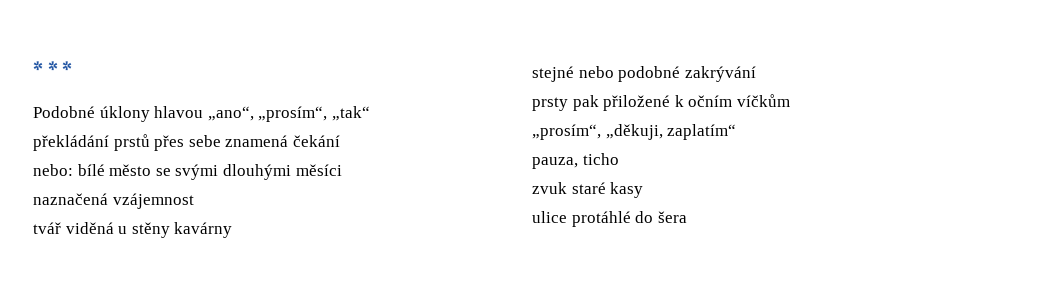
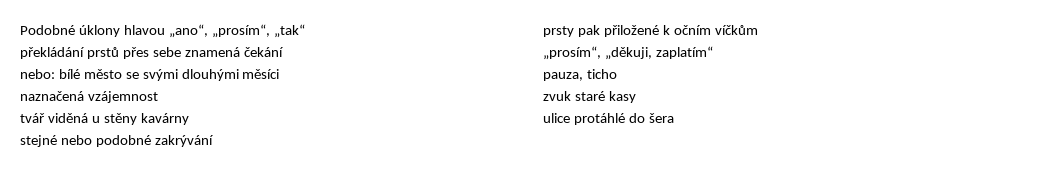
- * * *

